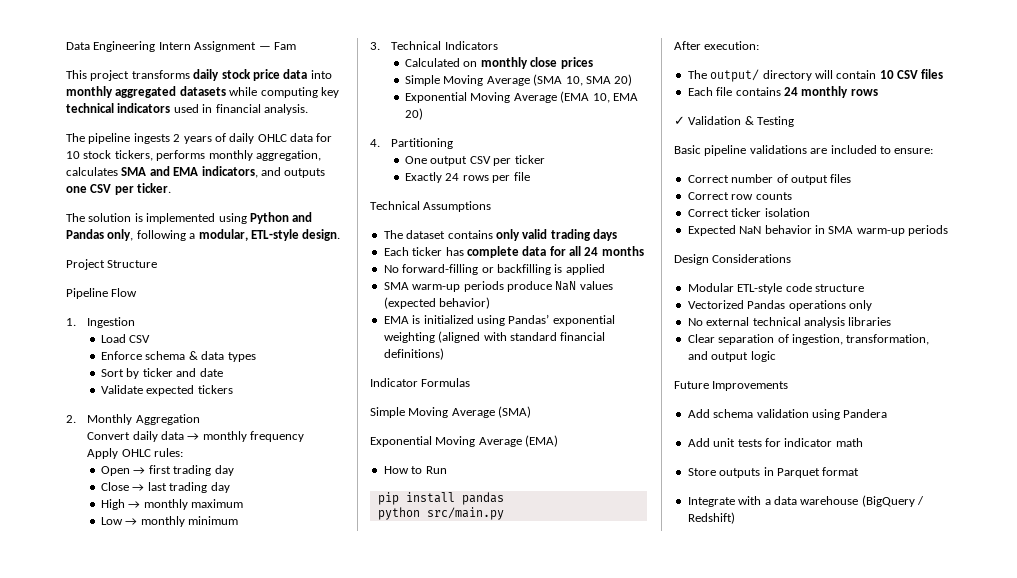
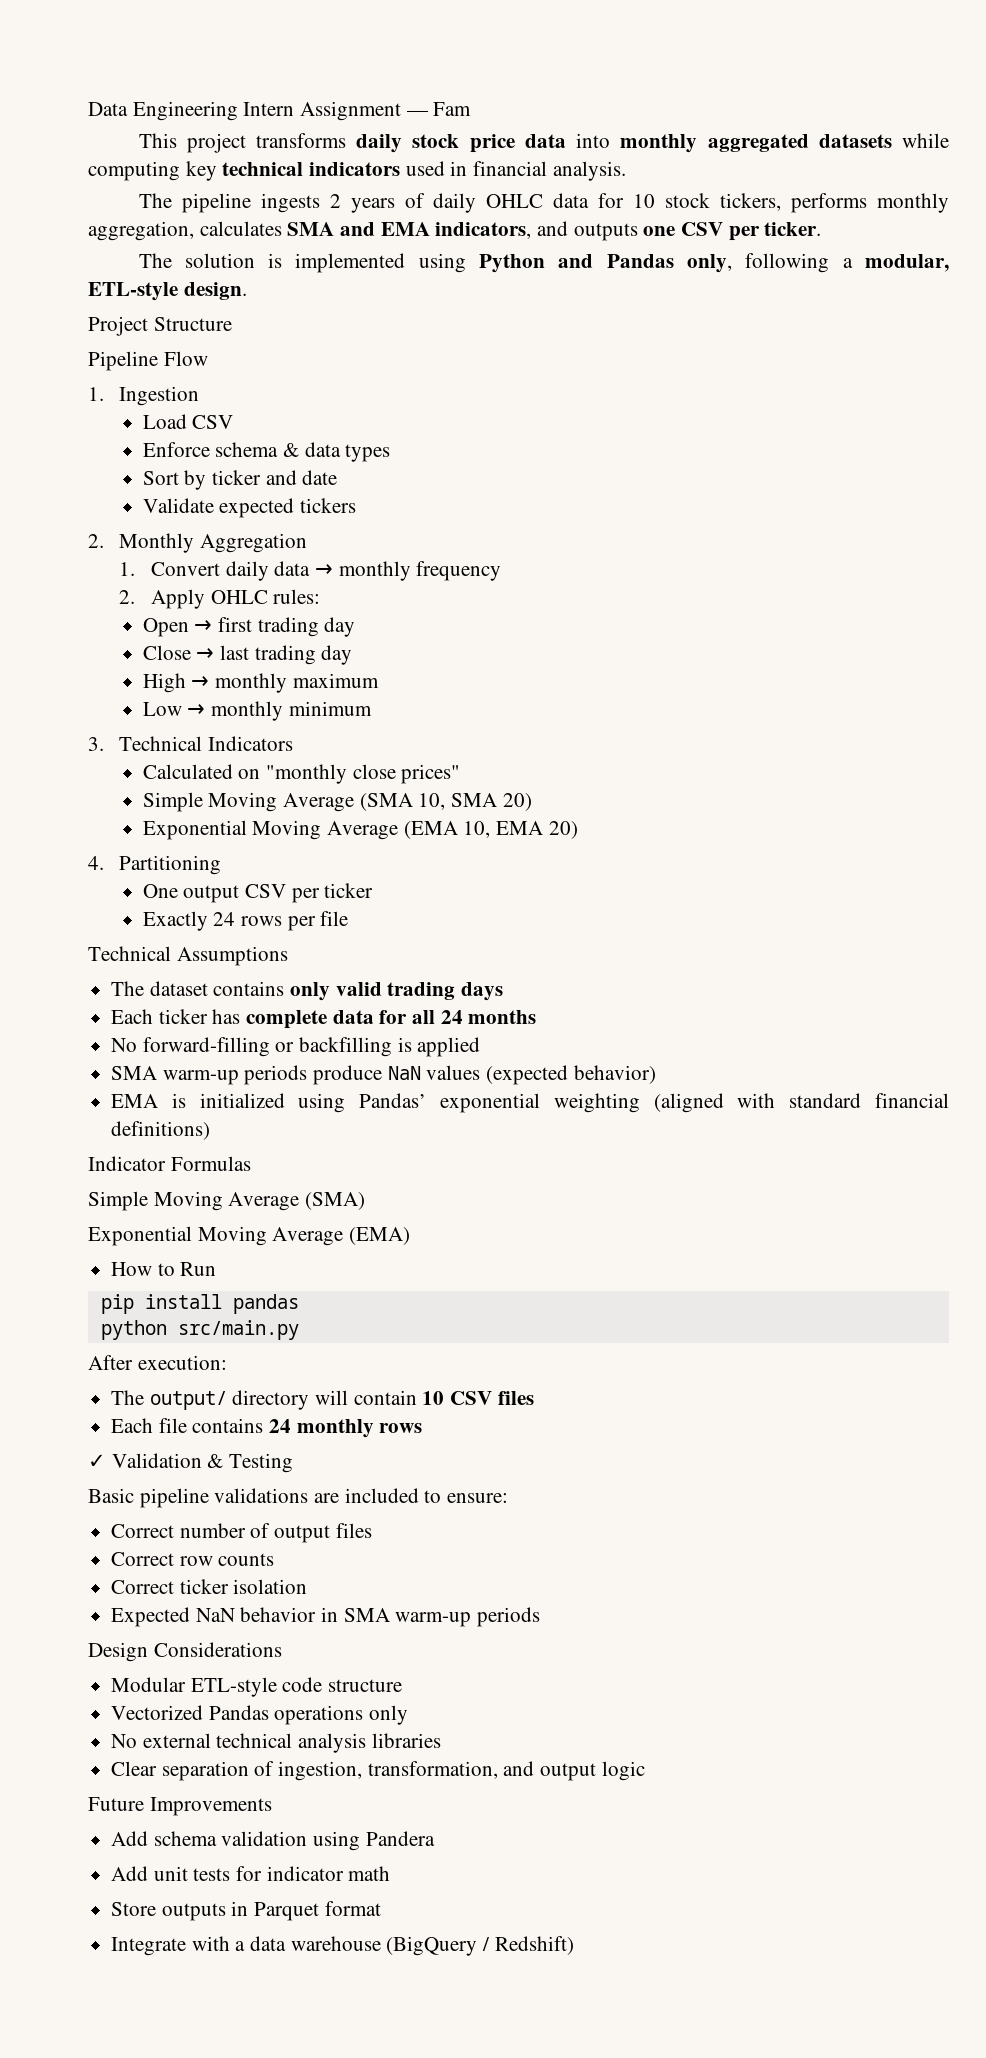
- Convert daily data → monthly frequency
+ 1. Convert daily data → monthly frequency
- Apply OHLC rules:
+ 2. Apply OHLC rules:
- Calculated on monthly close prices
+ Calculated on "monthly close prices"

